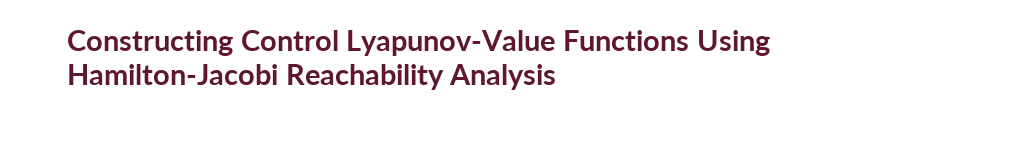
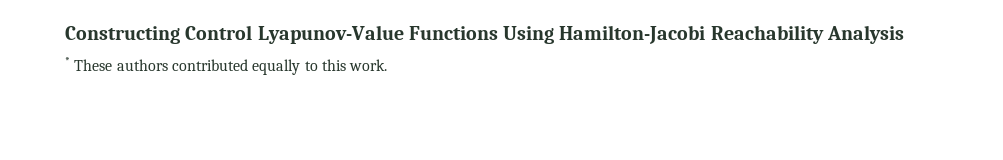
+ * These authors contributed equally to this work.

